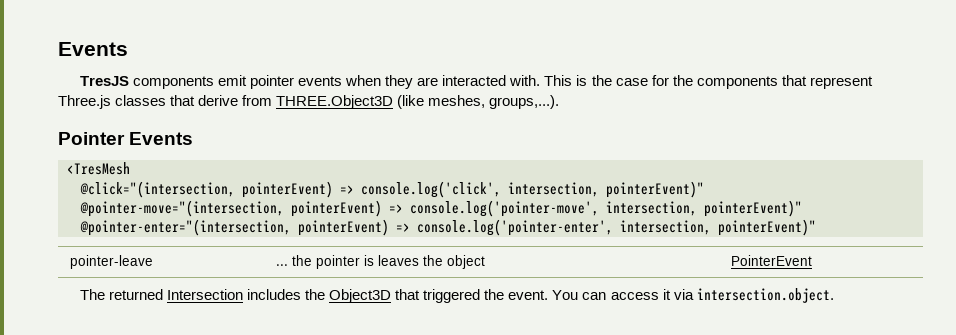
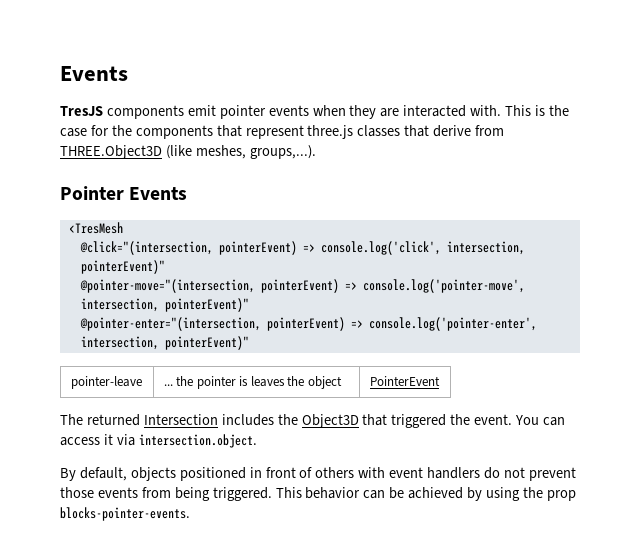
- This is the case for the components that represent Three.js classes that derive from THREE.Object3D (like meshes, groups,...).
+ This is the case for the components that represent three.js classes that derive from THREE.Object3D (like meshes, groups,...).
+ By default, objects positioned in front of others with event handlers do not prevent those events from being triggered. This behavior can be achieved by using the prop blocks-pointer-events.

